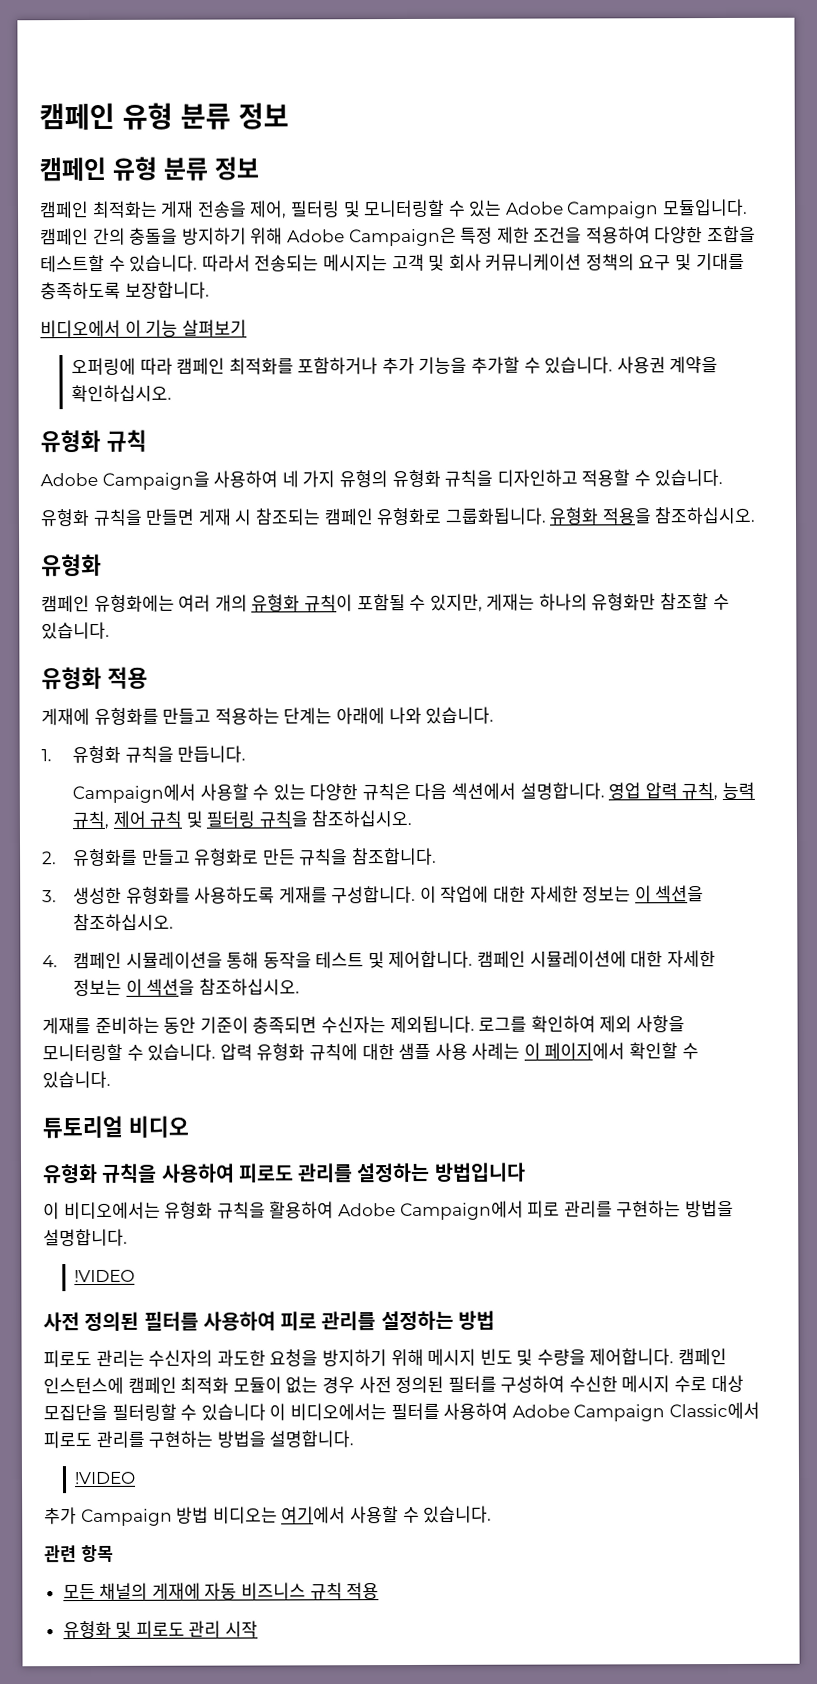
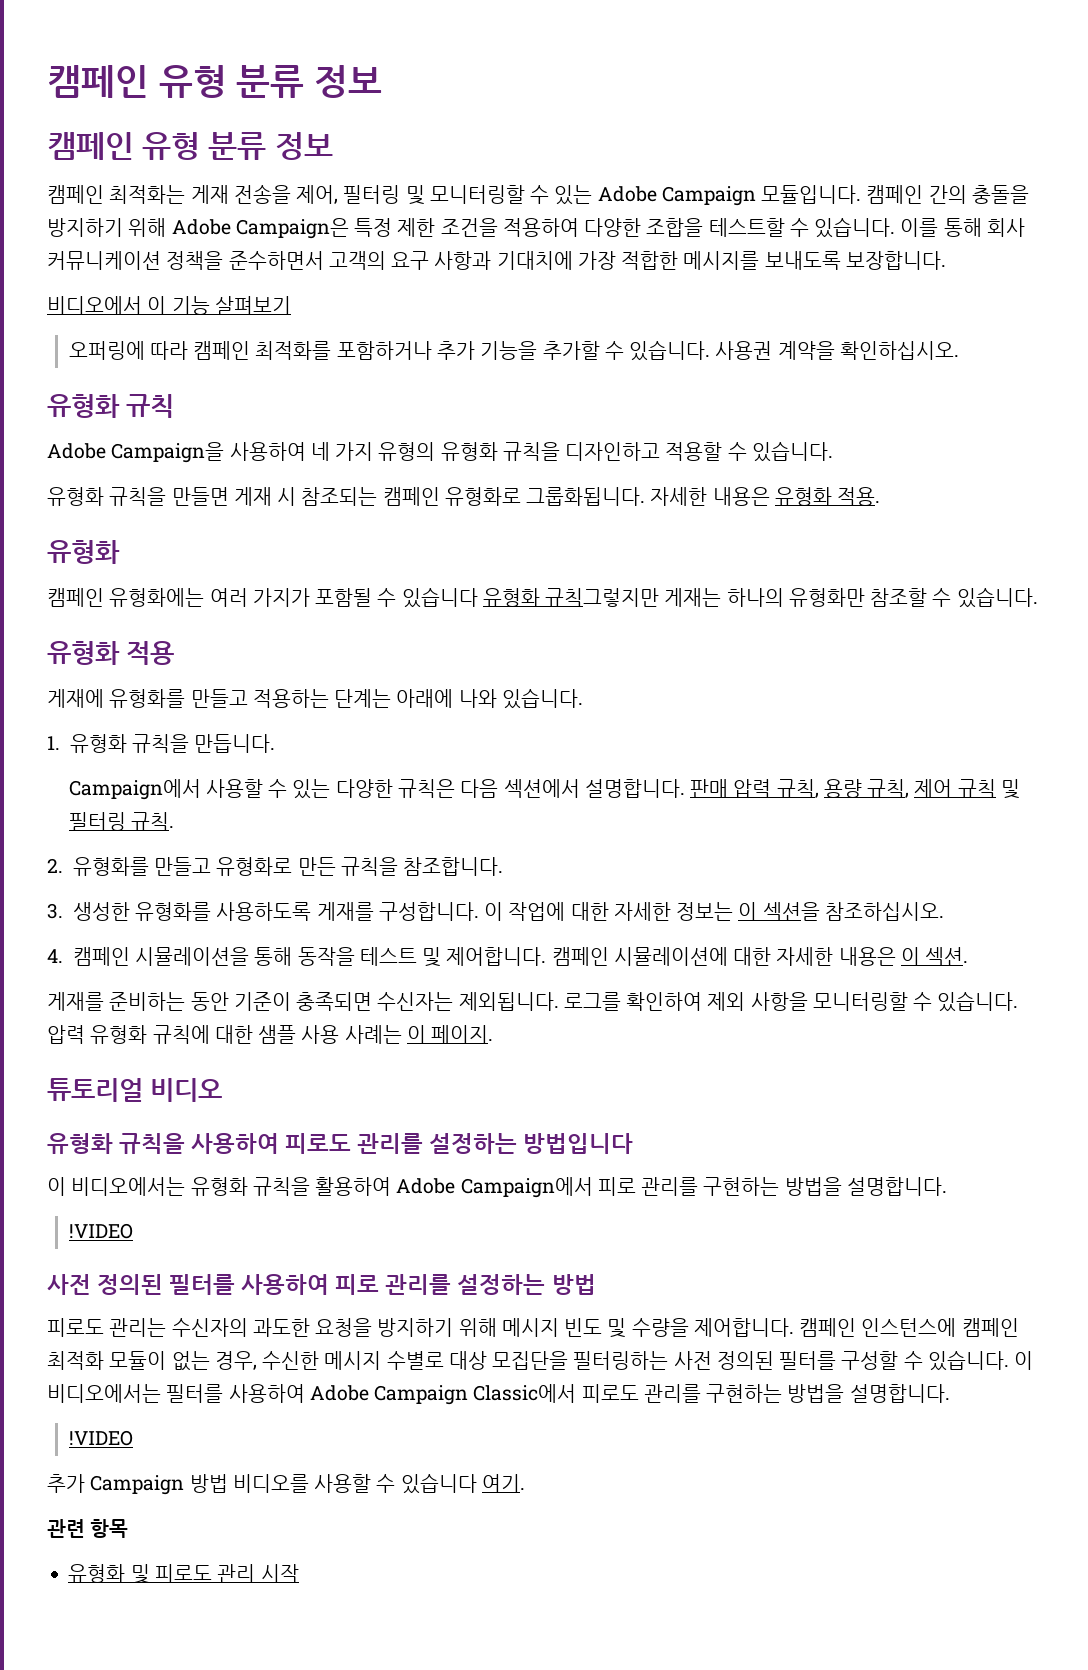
- 따라서 전송되는 메시지는 고객 및 회사 커뮤니케이션 정책의 요구 및 기대를 충족하도록 보장합니다.
+ 이를 통해 회사 커뮤니케이션 정책을 준수하면서 고객의 요구 사항과 기대치에 가장 적합한 메시지를 보내도록 보장합니다.
- 유형화 적용을 참조하십시오.
+ 자세한 내용은 유형화 적용.
- 캠페인 유형화에는 여러 개의 유형화 규칙이 포함될 수 있지만, 게재는 하나의 유형화만 참조할 수 있습니다.
+ 캠페인 유형화에는 여러 가지가 포함될 수 있습니다 유형화 규칙그렇지만 게재는 하나의 유형화만 참조할 수 있습니다.
- 영업 압력 규칙, 능력 규칙, 제어 규칙 및 필터링 규칙을 참조하십시오.
+ 판매 압력 규칙, 용량 규칙, 제어 규칙 및 필터링 규칙.
- 캠페인 시뮬레이션에 대한 자세한 정보는 이 섹션을 참조하십시오.
+ 캠페인 시뮬레이션에 대한 자세한 내용은 이 섹션.
- 압력 유형화 규칙에 대한 샘플 사용 사례는 이 페이지에서 확인할 수 있습니다.
+ 압력 유형화 규칙에 대한 샘플 사용 사례는 이 페이지.
- 캠페인 인스턴스에 캠페인 최적화 모듈이 없는 경우 사전 정의된 필터를 구성하여 수신한 메시지 수로 대상 모집단을 필터링할 수 있습니다 이 비디오에서는 필터를 사용하여 Adobe Campaign Classic에서 피로도 관리를 구현하는 방법을 설명합니다.
+ 캠페인 인스턴스에 캠페인 최적화 모듈이 없는 경우, 수신한 메시지 수별로 대상 모집단을 필터링하는 사전 정의된 필터를 구성할 수 있습니다. 이 비디오에서는 필터를 사용하여 Adobe Campaign Classic에서 피로도 관리를 구현하는 방법을 설명합니다.
- 추가 Campaign 방법 비디오는 여기에서 사용할 수 있습니다.
+ 추가 Campaign 방법 비디오를 사용할 수 있습니다 여기.
  관련 항목
- 모든 채널의 게재에 자동 비즈니스 규칙 적용

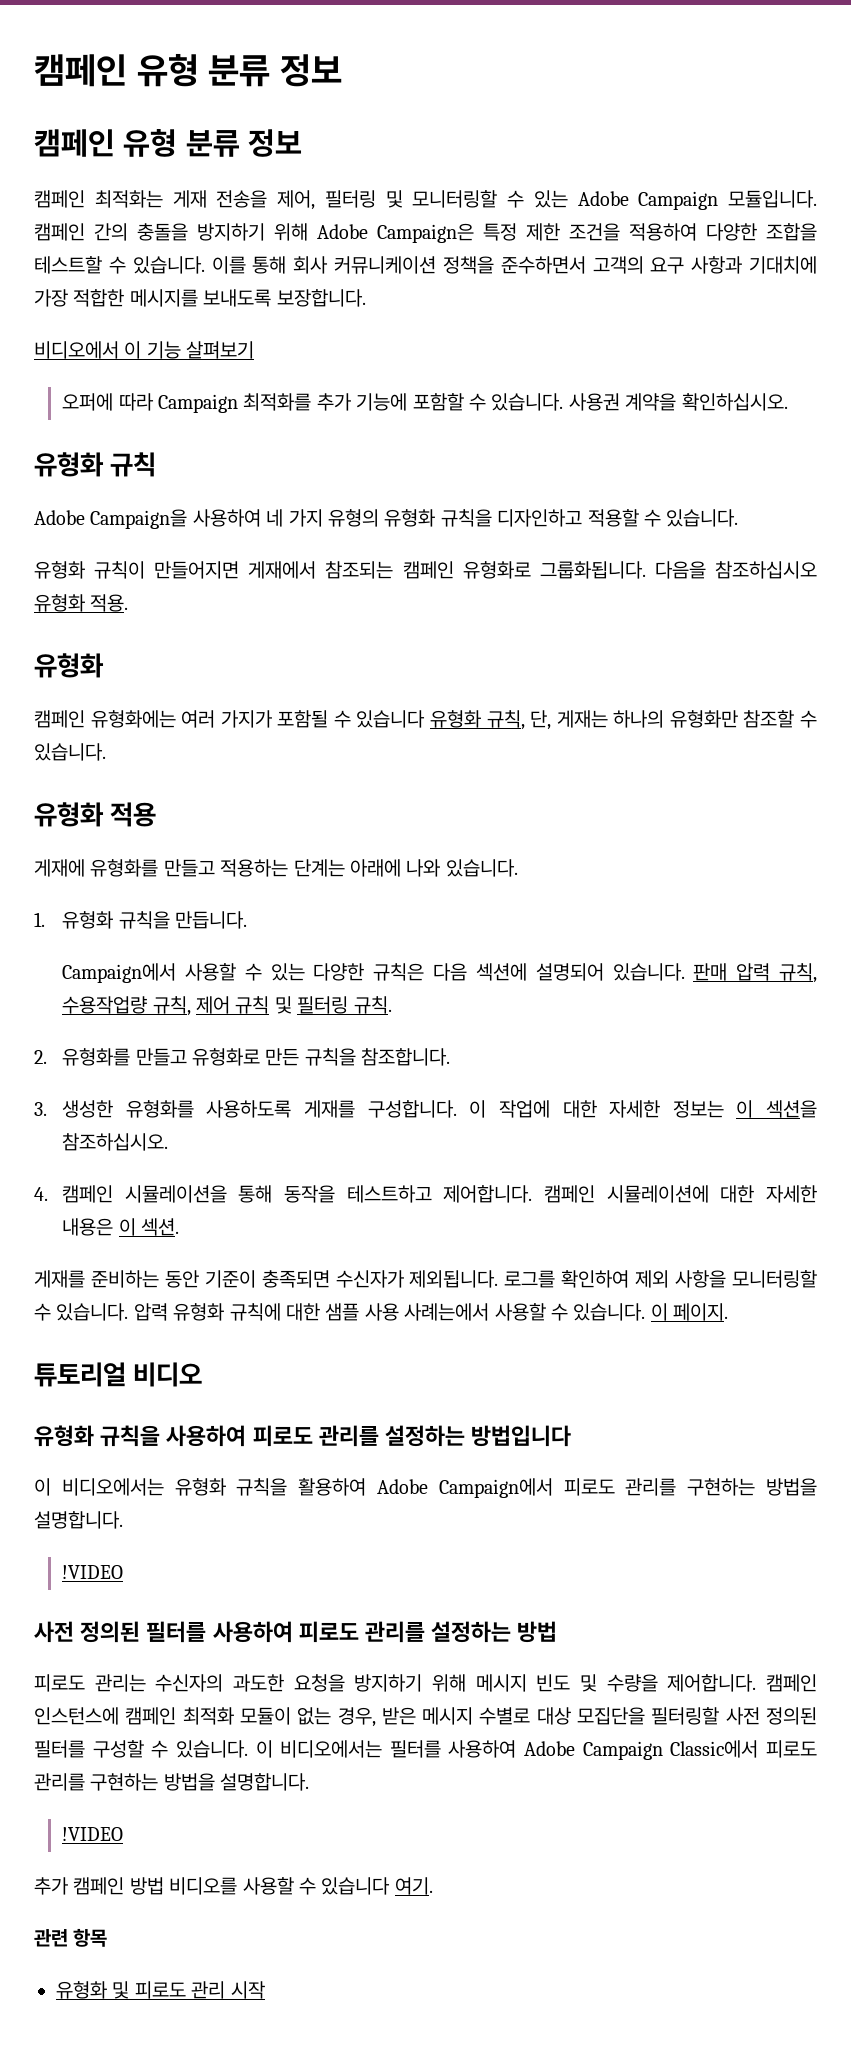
- 오퍼링에 따라 캠페인 최적화를 포함하거나 추가 기능을 추가할 수 있습니다.
+ 오퍼에 따라 Campaign 최적화를 추가 기능에 포함할 수 있습니다.
- 유형화 규칙을 만들면 게재 시 참조되는 캠페인 유형화로 그룹화됩니다.
+ 유형화 규칙이 만들어지면 게재에서 참조되는 캠페인 유형화로 그룹화됩니다.
- 자세한 내용은 유형화 적용.
+ 다음을 참조하십시오 유형화 적용.
- 캠페인 유형화에는 여러 가지가 포함될 수 있습니다 유형화 규칙그렇지만 게재는 하나의 유형화만 참조할 수 있습니다.
+ 캠페인 유형화에는 여러 가지가 포함될 수 있습니다 유형화 규칙, 단, 게재는 하나의 유형화만 참조할 수 있습니다.
- Campaign에서 사용할 수 있는 다양한 규칙은 다음 섹션에서 설명합니다.
+ Campaign에서 사용할 수 있는 다양한 규칙은 다음 섹션에 설명되어 있습니다.
- 판매 압력 규칙, 용량 규칙, 제어 규칙 및 필터링 규칙.
+ 판매 압력 규칙, 수용작업량 규칙, 제어 규칙 및 필터링 규칙.
- 4. 캠페인 시뮬레이션을 통해 동작을 테스트 및 제어합니다.
+ 4. 캠페인 시뮬레이션을 통해 동작을 테스트하고 제어합니다.
- 게재를 준비하는 동안 기준이 충족되면 수신자는 제외됩니다.
+ 게재를 준비하는 동안 기준이 충족되면 수신자가 제외됩니다.
- 압력 유형화 규칙에 대한 샘플 사용 사례는 이 페이지.
+ 압력 유형화 규칙에 대한 샘플 사용 사례는에서 사용할 수 있습니다. 이 페이지.
- 이 비디오에서는 유형화 규칙을 활용하여 Adobe Campaign에서 피로 관리를 구현하는 방법을 설명합니다.
+ 이 비디오에서는 유형화 규칙을 활용하여 Adobe Campaign에서 피로도 관리를 구현하는 방법을 설명합니다.
- 사전 정의된 필터를 사용하여 피로 관리를 설정하는 방법
+ 사전 정의된 필터를 사용하여 피로도 관리를 설정하는 방법
- 캠페인 인스턴스에 캠페인 최적화 모듈이 없는 경우, 수신한 메시지 수별로 대상 모집단을 필터링하는 사전 정의된 필터를 구성할 수 있습니다.
+ 캠페인 인스턴스에 캠페인 최적화 모듈이 없는 경우, 받은 메시지 수별로 대상 모집단을 필터링할 사전 정의된 필터를 구성할 수 있습니다.
- 추가 Campaign 방법 비디오를 사용할 수 있습니다 여기.
+ 추가 캠페인 방법 비디오를 사용할 수 있습니다 여기.

